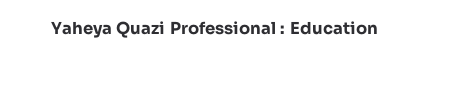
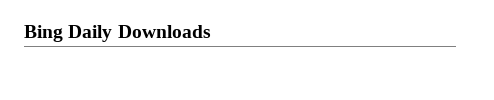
- Yaheya Quazi Professional : Education
+ Bing Daily Downloads

